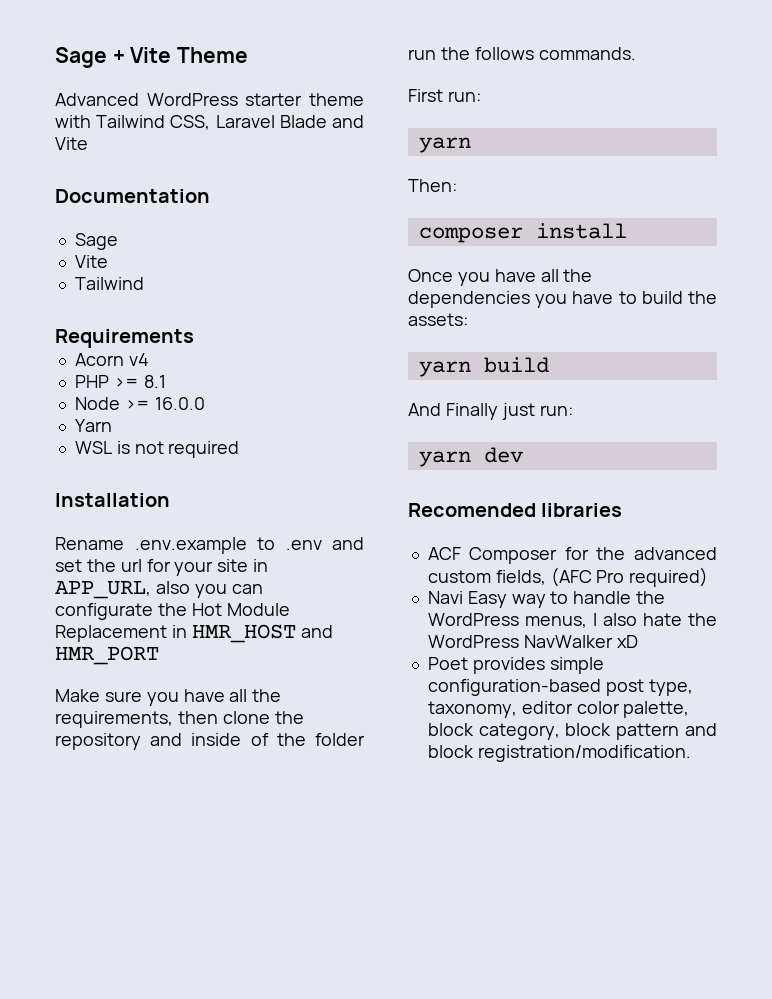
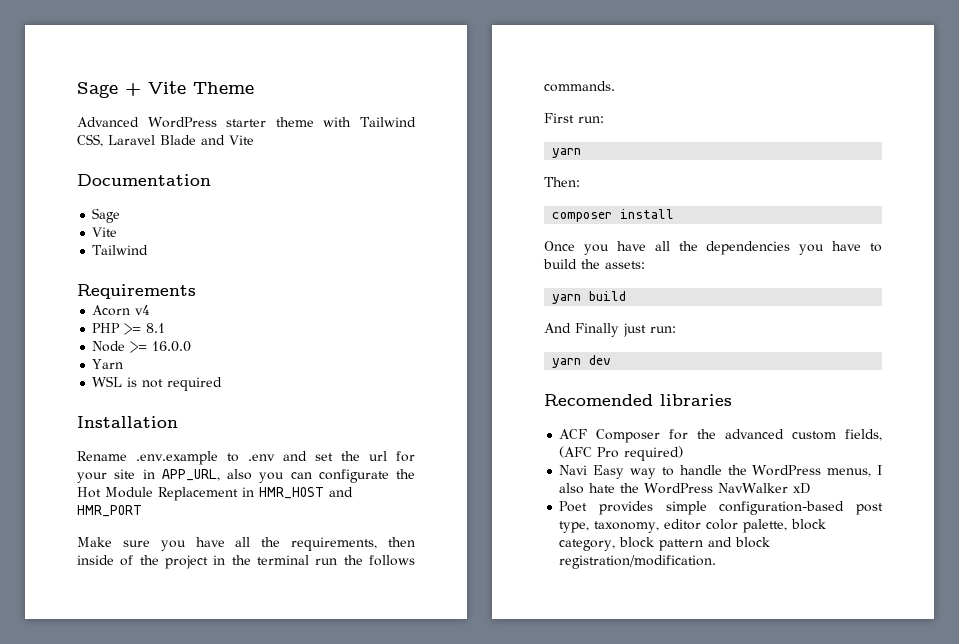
- Make sure you have all the requirements, then clone the repository and inside of the folder run the follows commands.
+ Make sure you have all the requirements, then inside of the project in the terminal run the follows commands.

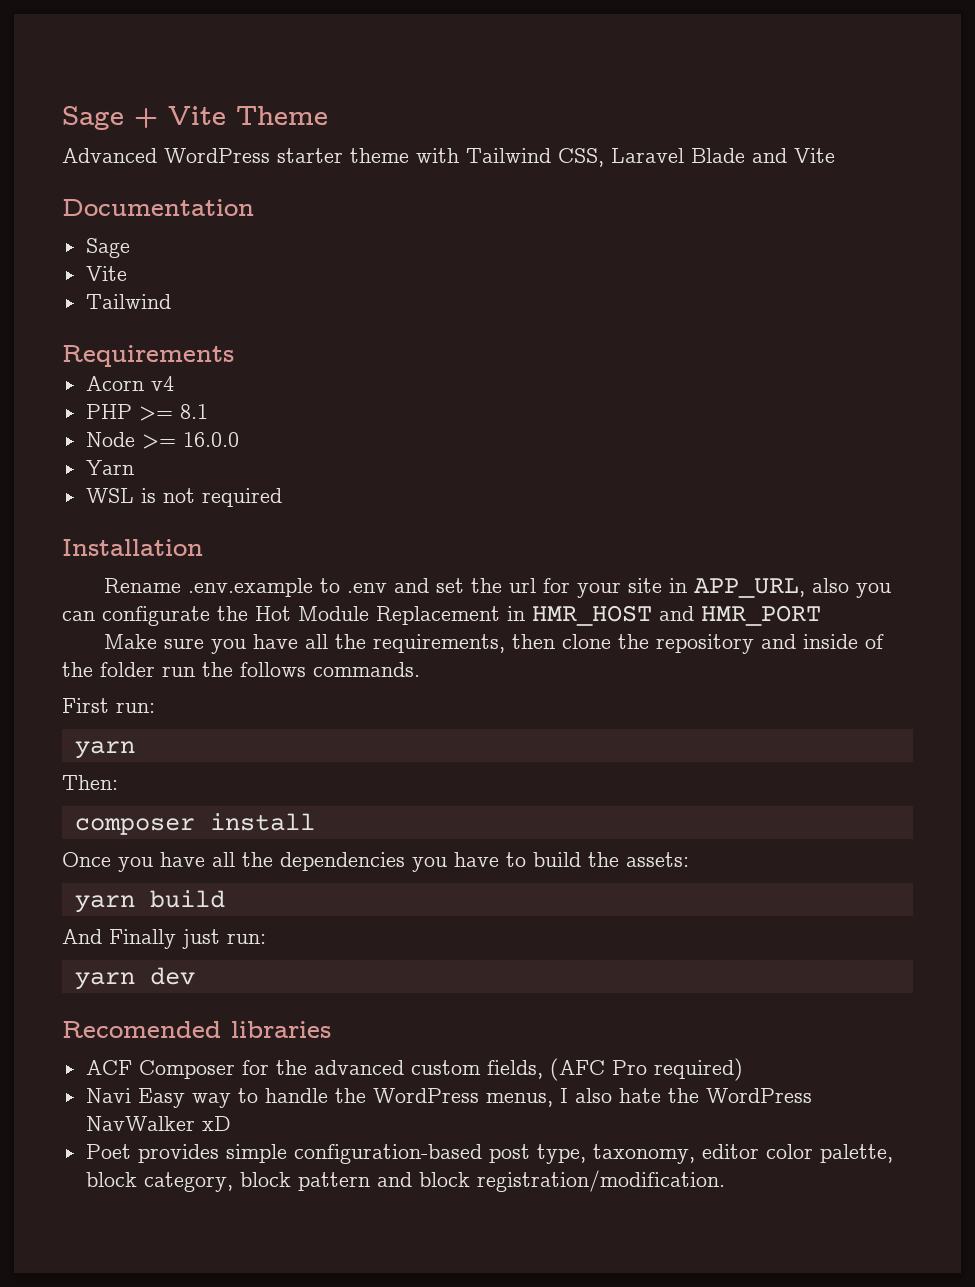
- Make sure you have all the requirements, then inside of the project in the terminal run the follows commands.
+ Make sure you have all the requirements, then clone the repository and inside of the folder run the follows commands.

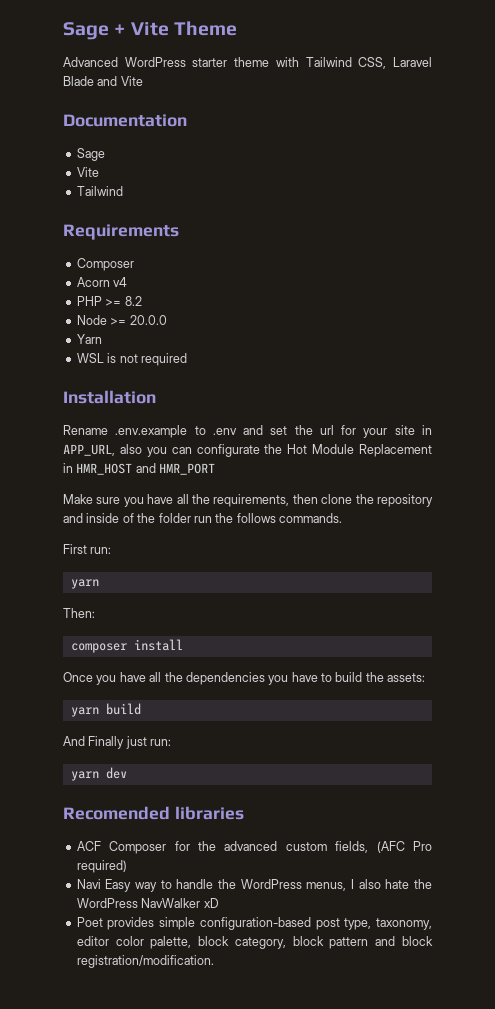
  Requirements
+ Composer
- PHP >= 8.1
+ PHP >= 8.2
- Node >= 16.0.0
+ Node >= 20.0.0

